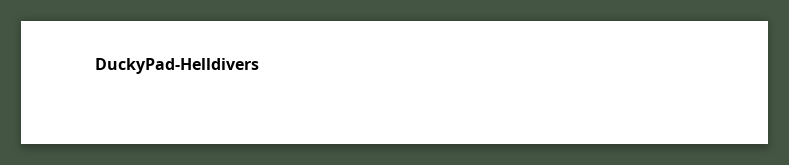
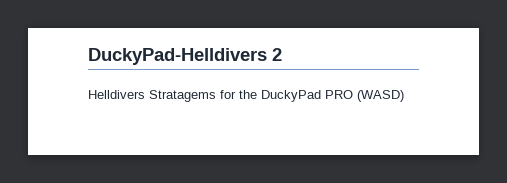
- DuckyPad-Helldivers
+ DuckyPad-Helldivers 2
+ Helldivers Stratagems for the DuckyPad PRO (WASD)

